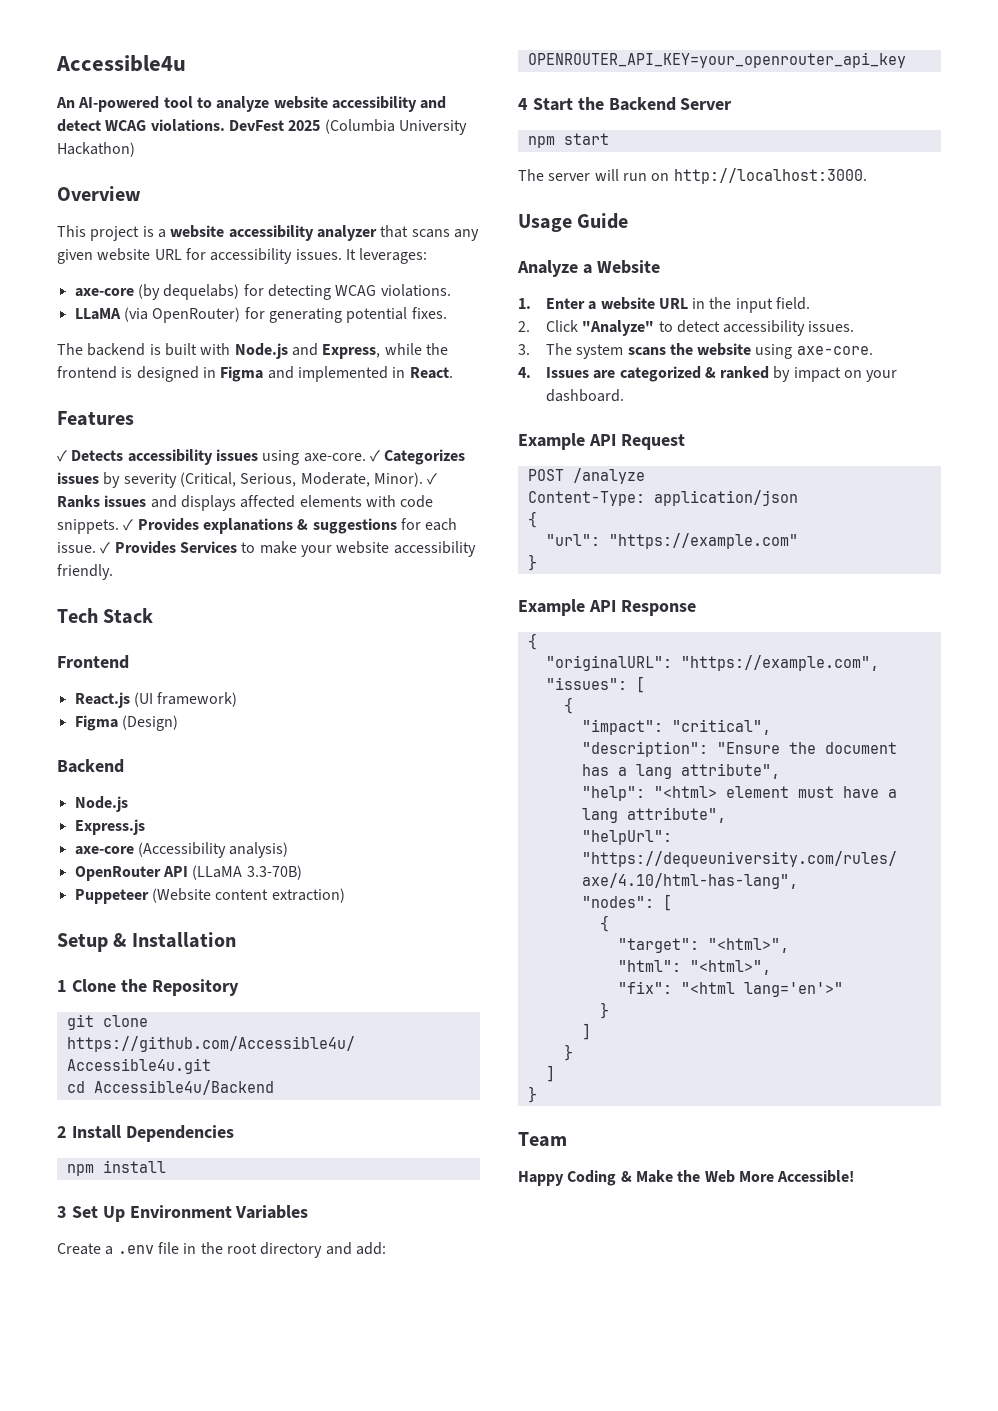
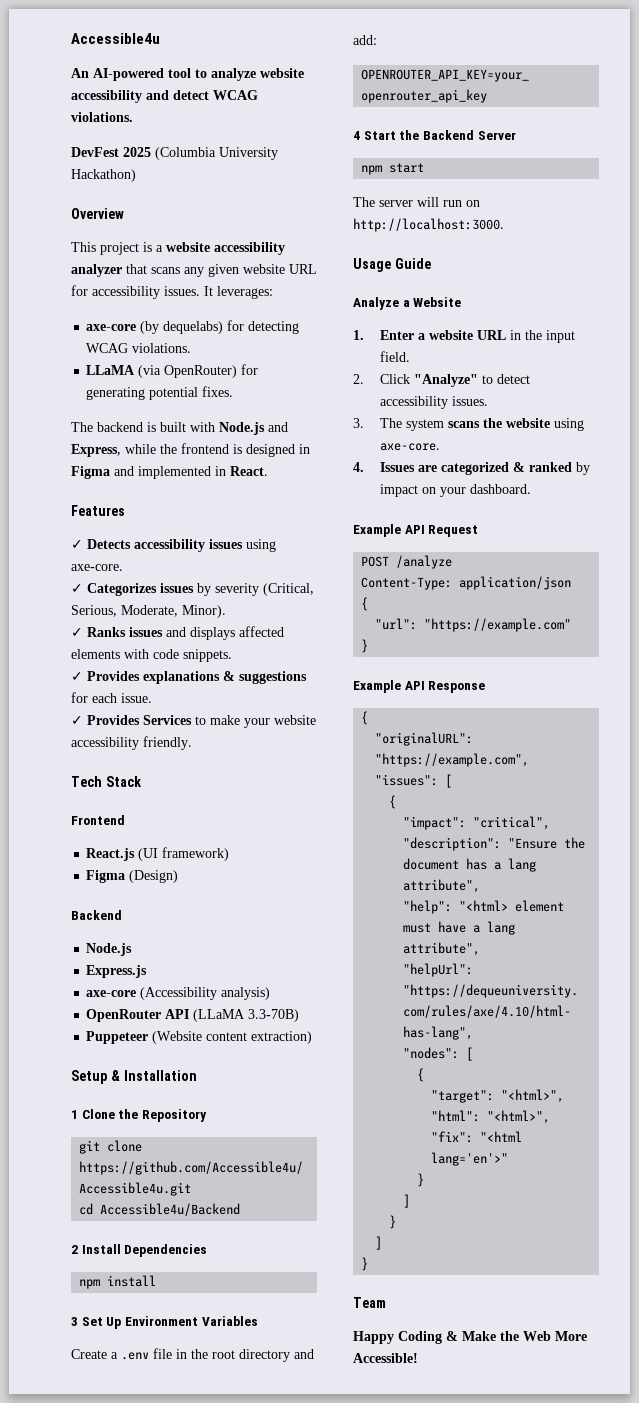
- An AI-powered tool to analyze website accessibility and detect WCAG violations. DevFest 2025 (Columbia University Hackathon)
+ An AI-powered tool to analyze website accessibility and detect WCAG violations.
+ DevFest 2025 (Columbia University Hackathon)
- ✓ Detects accessibility issues using axe-core. ✓ Categorizes issues by severity (Critical, Serious, Moderate, Minor). ✓ Ranks issues and displays affected elements with code snippets. ✓ Provides explanations & suggestions for each issue. ✓ Provides Services to make your website accessibility friendly.
+ ✓ Detects accessibility issues using axe-core.
+ ✓ Categorizes issues by severity (Critical, Serious, Moderate, Minor).
+ ✓ Ranks issues and displays affected elements with code snippets.
+ ✓ Provides explanations & suggestions for each issue.
+ ✓ Provides Services to make your website accessibility friendly.

